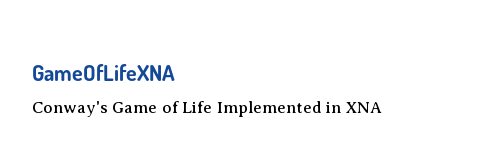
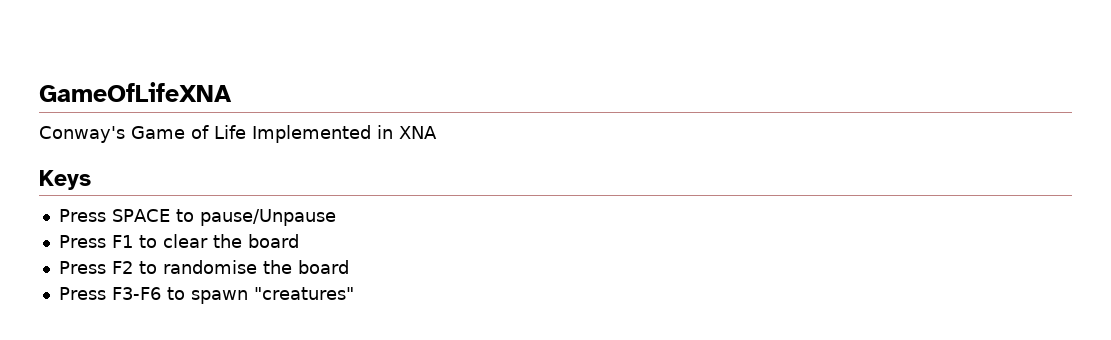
+ Keys
+ Press SPACE to pause/Unpause
+ Press F1 to clear the board
+ Press F2 to randomise the board
+ Press F3-F6 to spawn "creatures"

